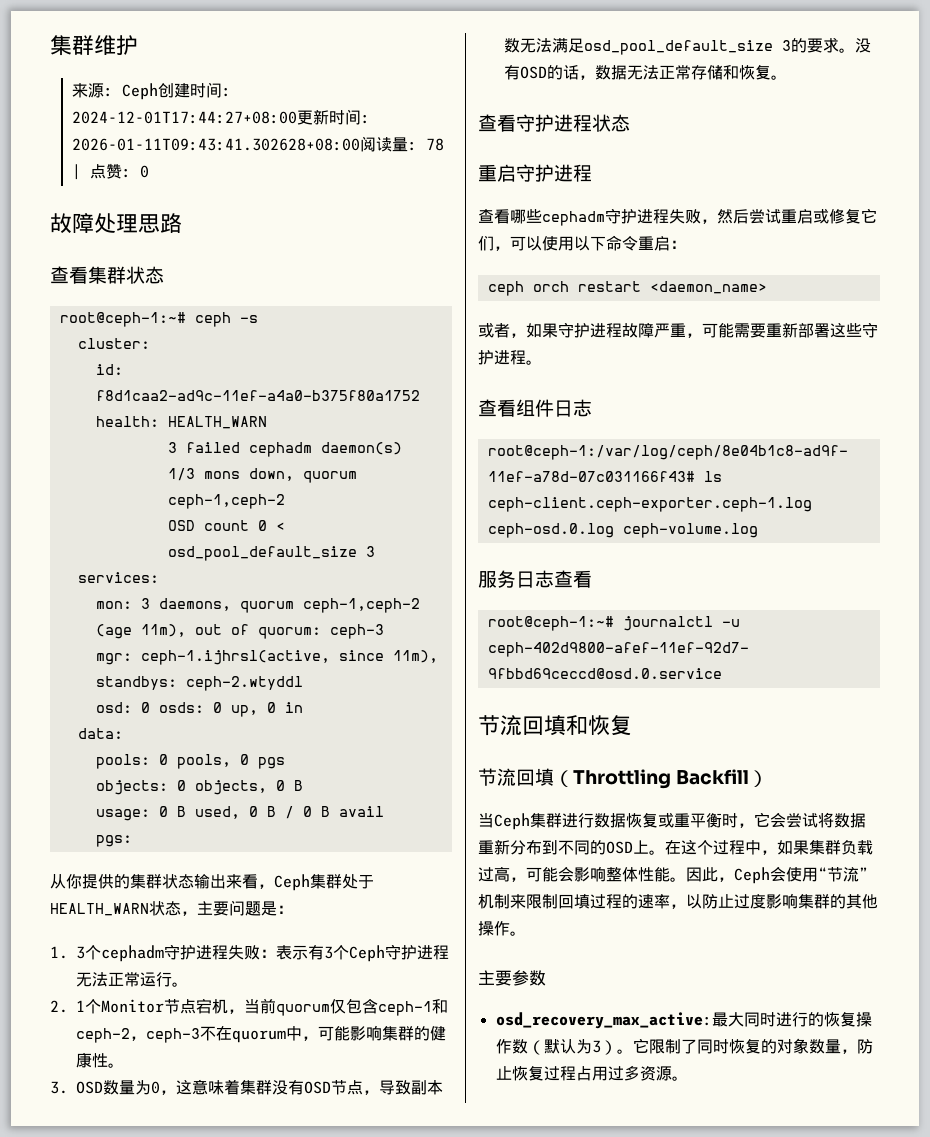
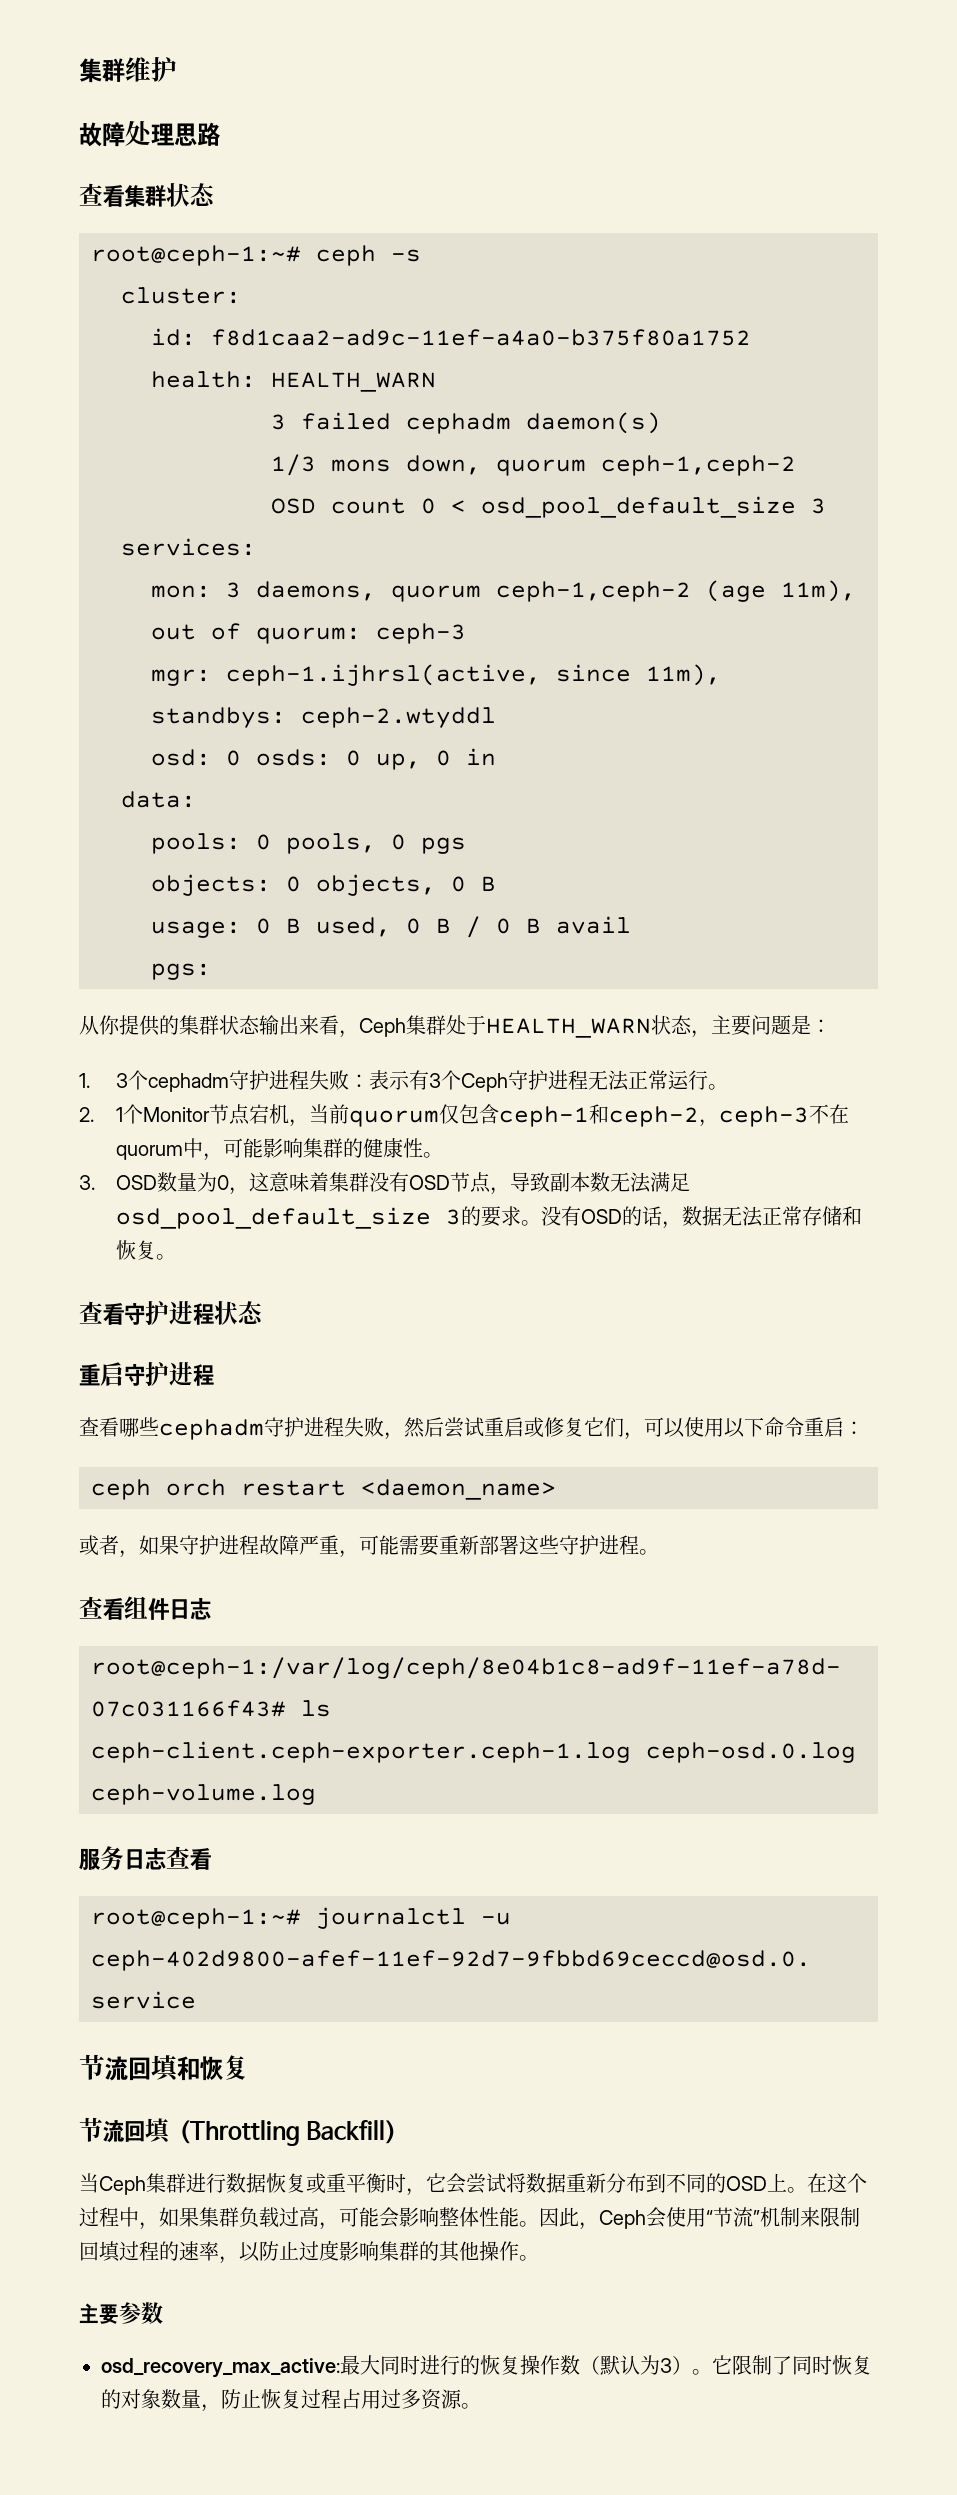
- 来源: Ceph创建时间: 2024-12-01T17:44:27+08:00更新时间: 2026-01-11T09:43:41.302628+08:00阅读量: 78 | 点赞: 0

